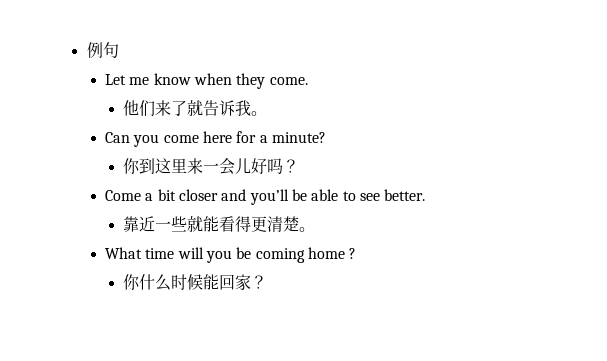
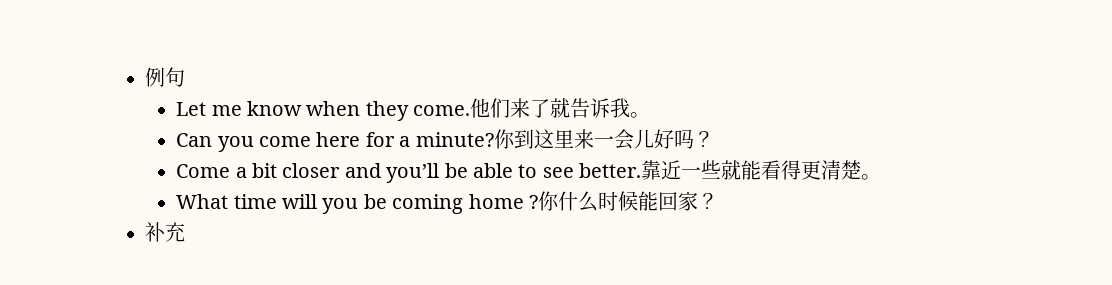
- Let me know when they come.
- 他们来了就告诉我。
+ Let me know when they come.他们来了就告诉我。
- Can you come here for a minute?
- 你到这里来一会儿好吗？
+ Can you come here for a minute?你到这里来一会儿好吗？
- Come a bit closer and you’ll be able to see better.
- 靠近一些就能看得更清楚。
+ Come a bit closer and you’ll be able to see better.靠近一些就能看得更清楚。
- What time will you be coming home ?
- 你什么时候能回家？
+ What time will you be coming home ?你什么时候能回家？
+ 补充

